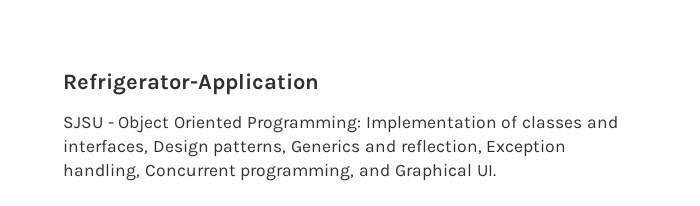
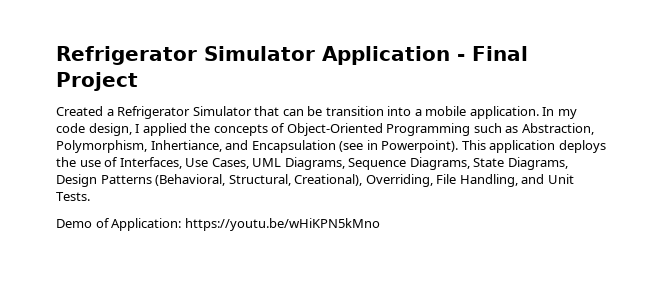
- Refrigerator-Application
- SJSU - Object Oriented Programming: Implementation of classes and interfaces, Design patterns, Generics and reflection, Exception handling, Concurrent programming, and Graphical UI.
+ Refrigerator Simulator Application - Final Project
+ Created a Refrigerator Simulator that can be transition into a mobile application. In my code design, I applied the concepts of Object-Oriented Programming such as Abstraction, Polymorphism, Inhertiance, and Encapsulation (see in Powerpoint). This application deploys the use of Interfaces, Use Cases, UML Diagrams, Sequence Diagrams, State Diagrams, Design Patterns (Behavioral, Structural, Creational), Overriding, File Handling, and Unit Tests.
+ Demo of Application: https://youtu.be/wHiKPN5kMno

